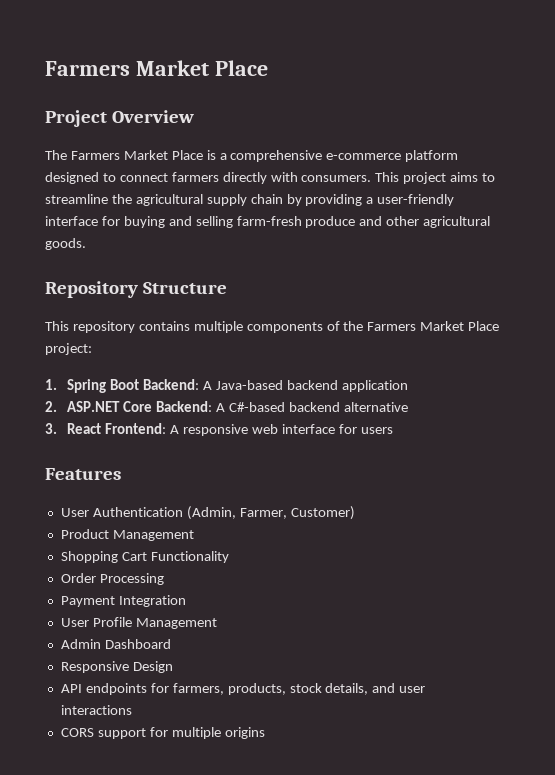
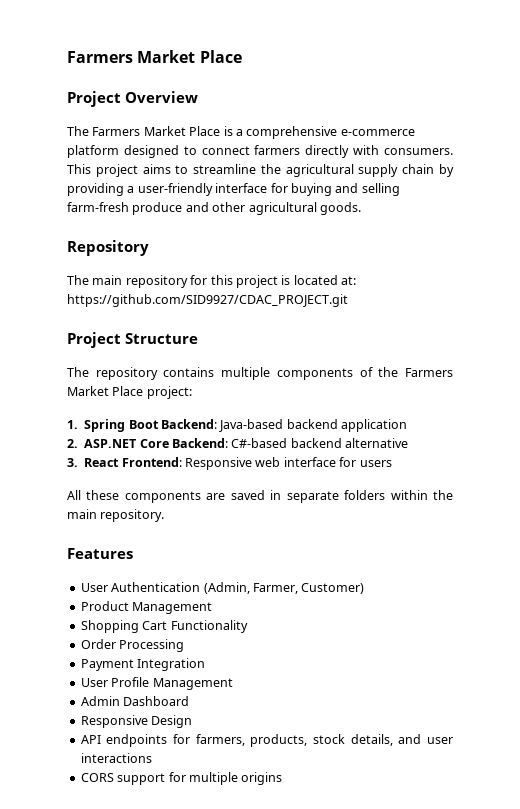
- Repository Structure
+ Repository
+ The main repository for this project is located at: https://github.com/SID9927/CDAC_PROJECT.git
+ Project Structure
- This repository contains multiple components of the Farmers Market Place project:
+ The repository contains multiple components of the Farmers Market Place project:
- 1. Spring Boot Backend: A Java-based backend application
+ 1. Spring Boot Backend: Java-based backend application
- 2. ASP.NET Core Backend: A C#-based backend alternative
+ 2. ASP.NET Core Backend: C#-based backend alternative
- 3. React Frontend: A responsive web interface for users
+ 3. React Frontend: Responsive web interface for users
+ All these components are saved in separate folders within the main repository.

